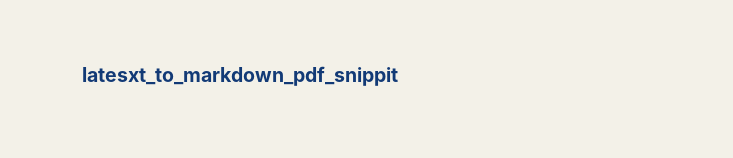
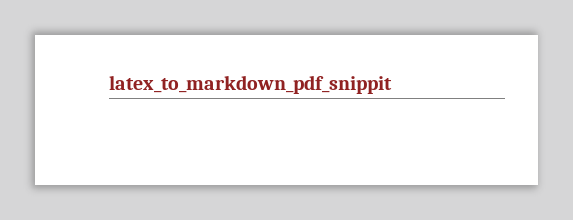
- latesxt_to_markdown_pdf_snippit
+ latex_to_markdown_pdf_snippit

